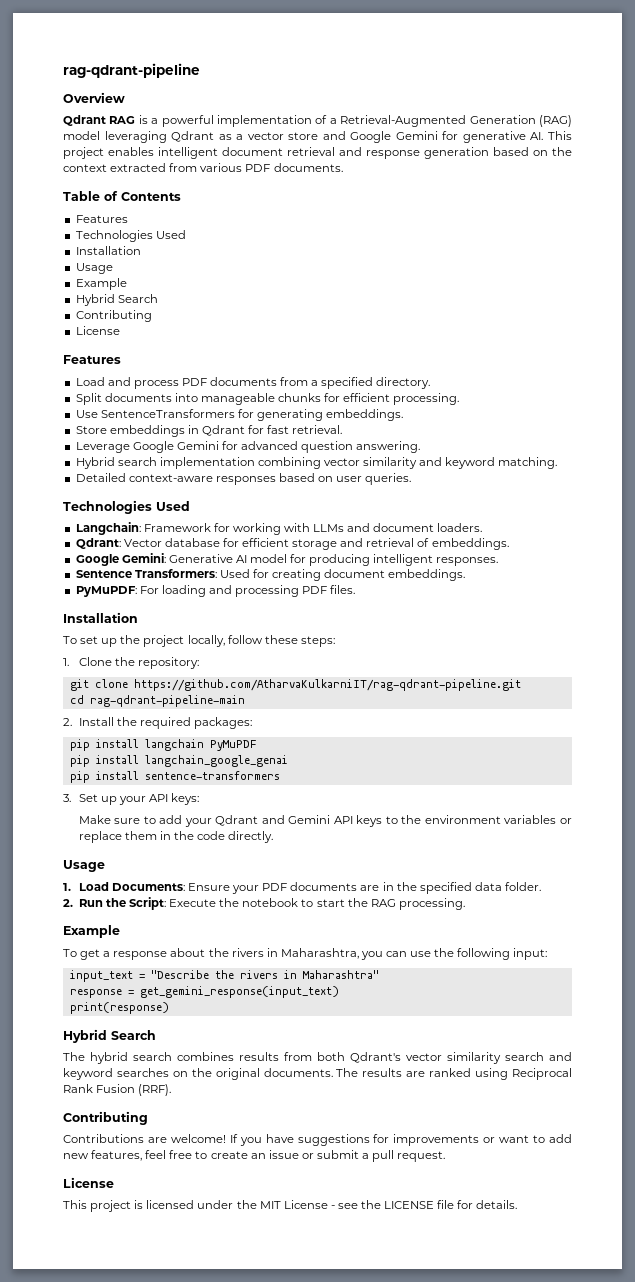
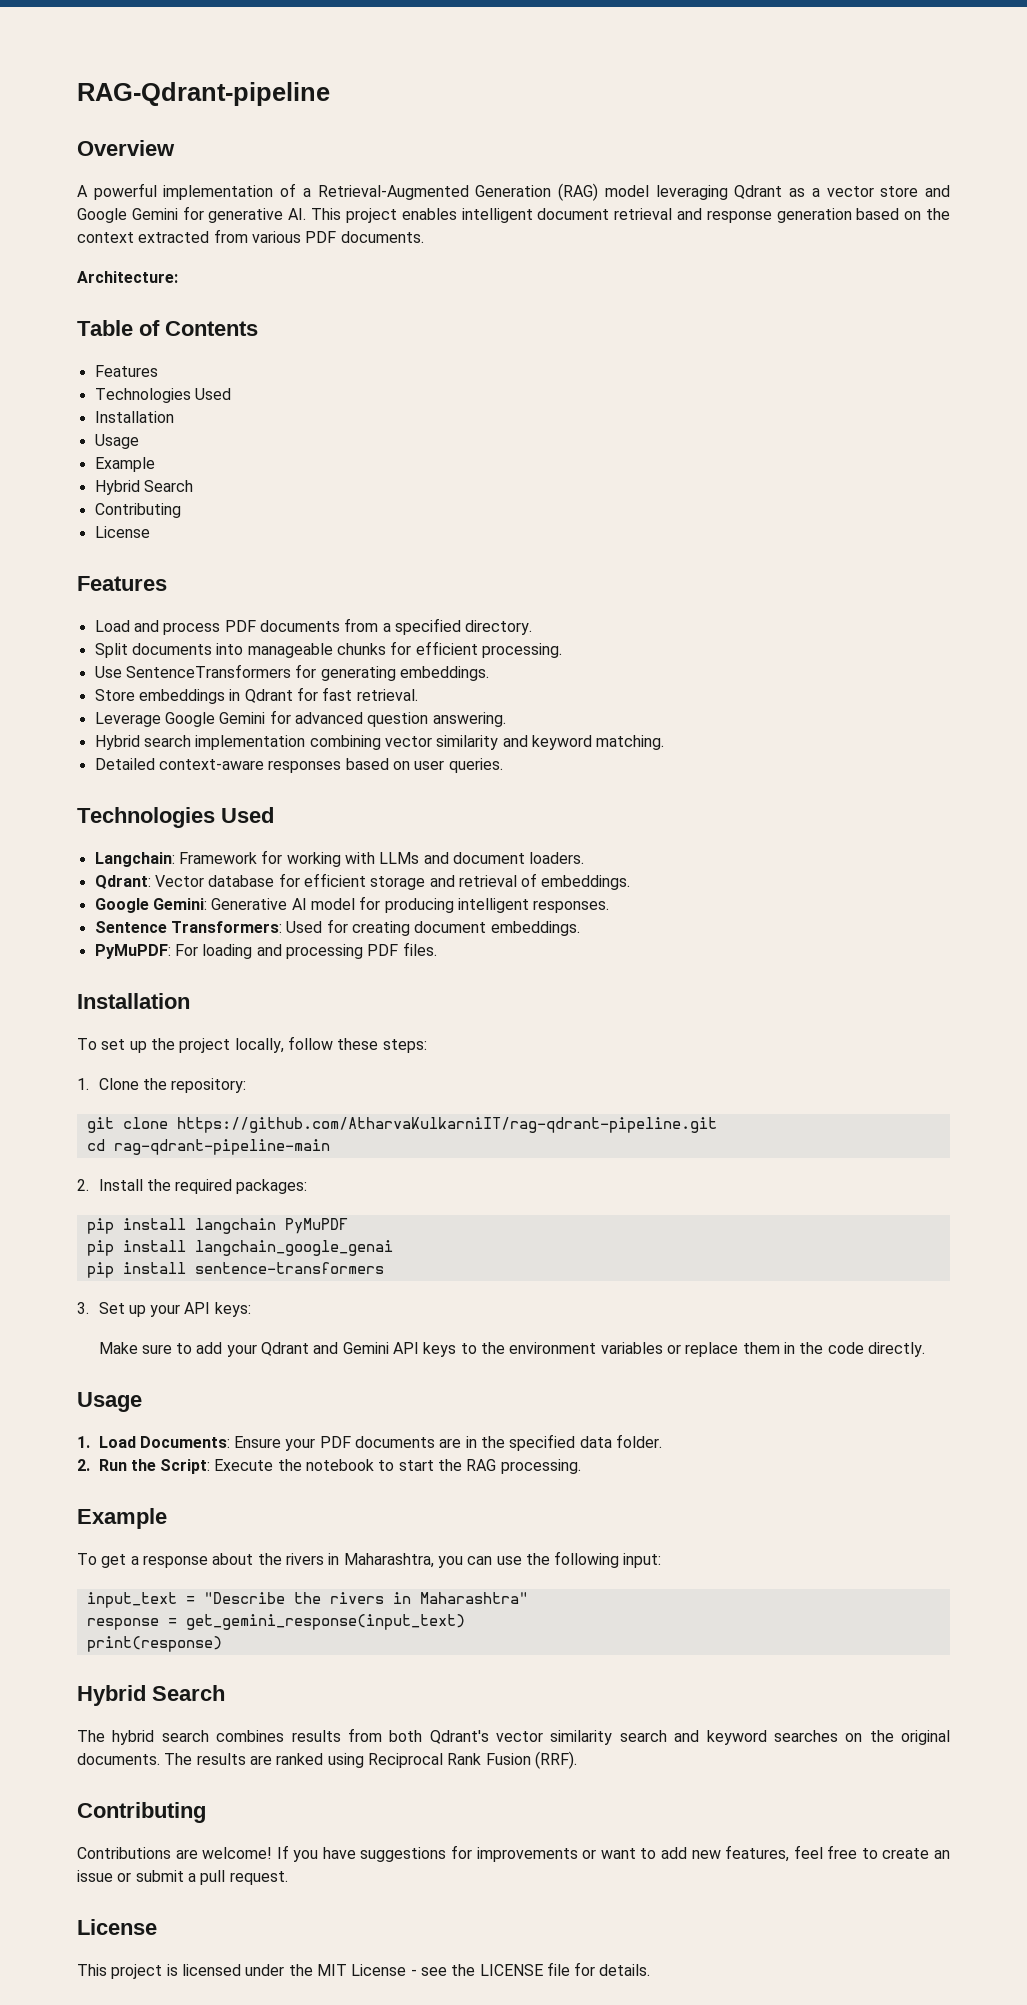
- rag-qdrant-pipeline
+ RAG-Qdrant-pipeline
- Qdrant RAG is a powerful implementation of a Retrieval-Augmented Generation (RAG) model leveraging Qdrant as a vector store and Google Gemini for generative AI. This project enables intelligent document retrieval and response generation based on the context extracted from various PDF documents.
+ A powerful implementation of a Retrieval-Augmented Generation (RAG) model leveraging Qdrant as a vector store and Google Gemini for generative AI. This project enables intelligent document retrieval and response generation based on the context extracted from various PDF documents.
+ Architecture:

